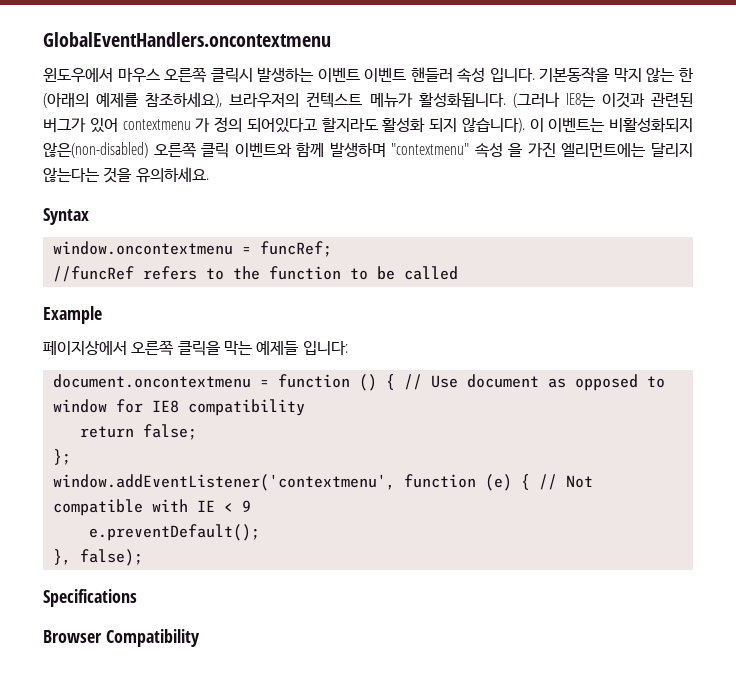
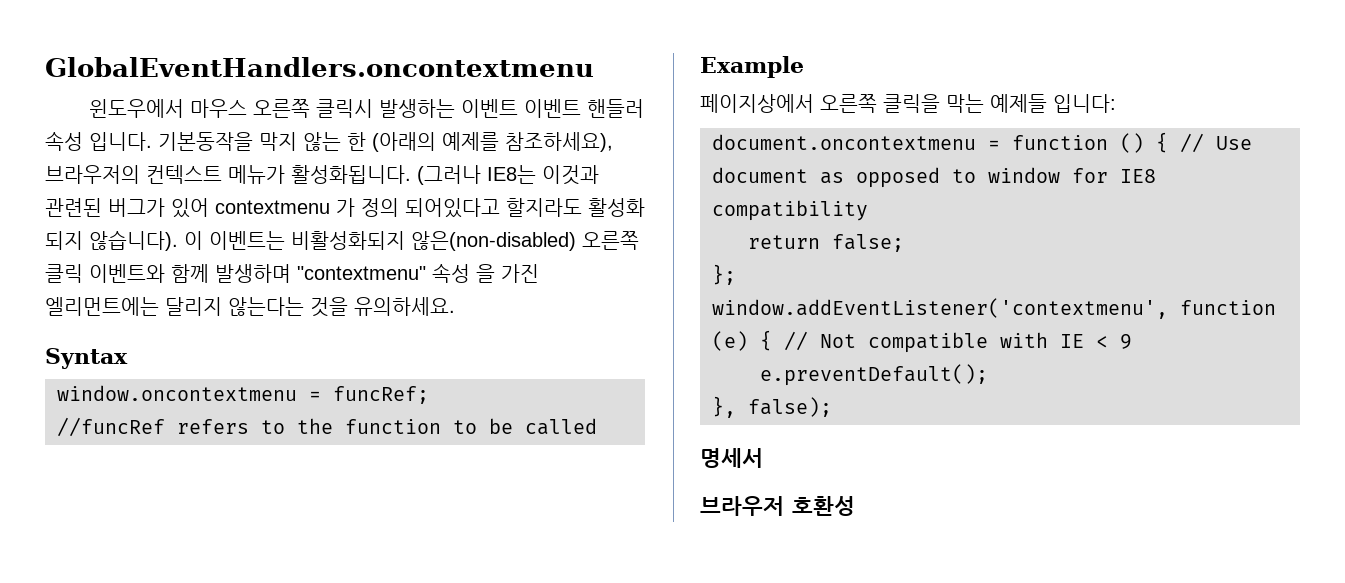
- Specifications
- Browser Compatibility
+ 명세서
+ 브라우저 호환성

